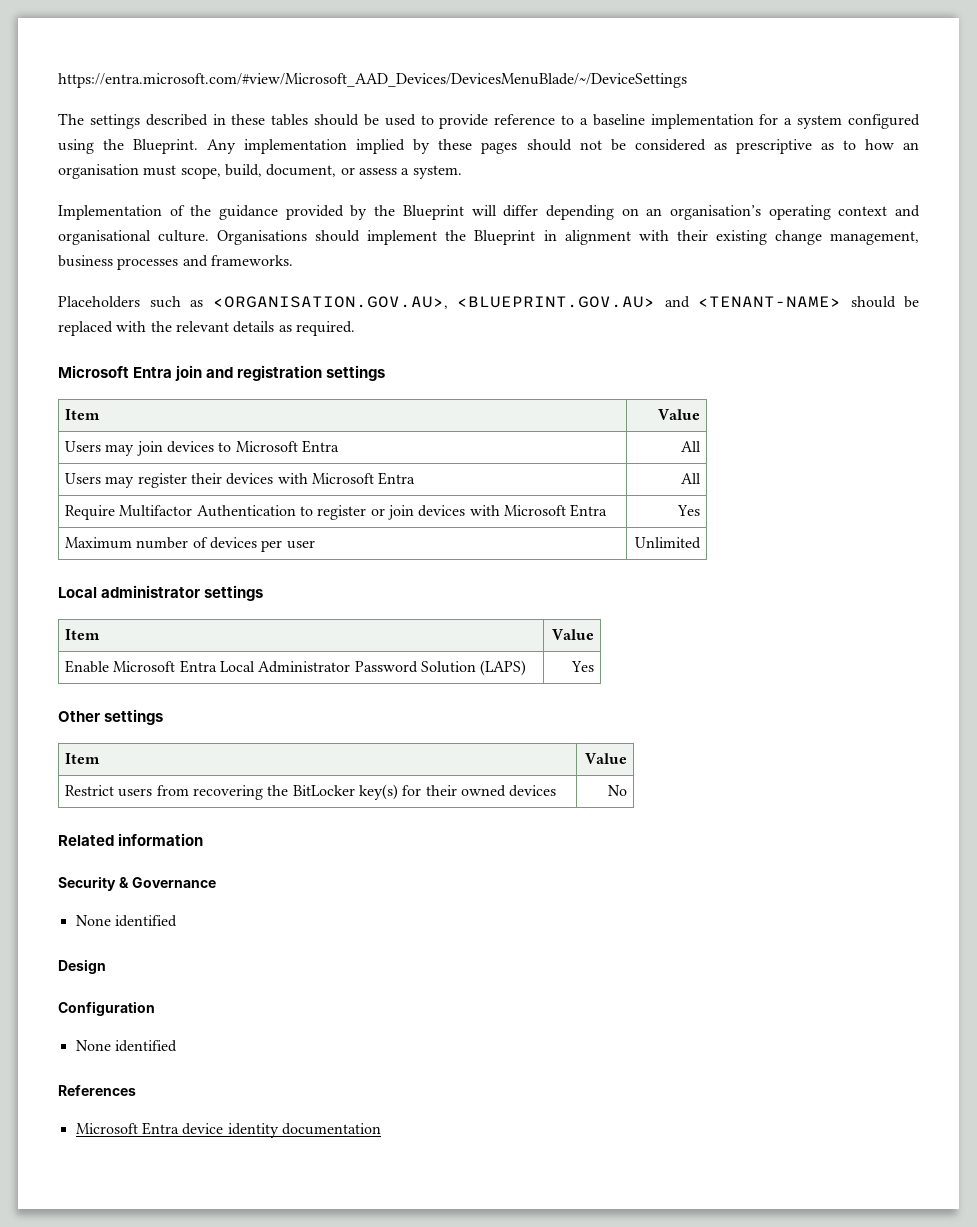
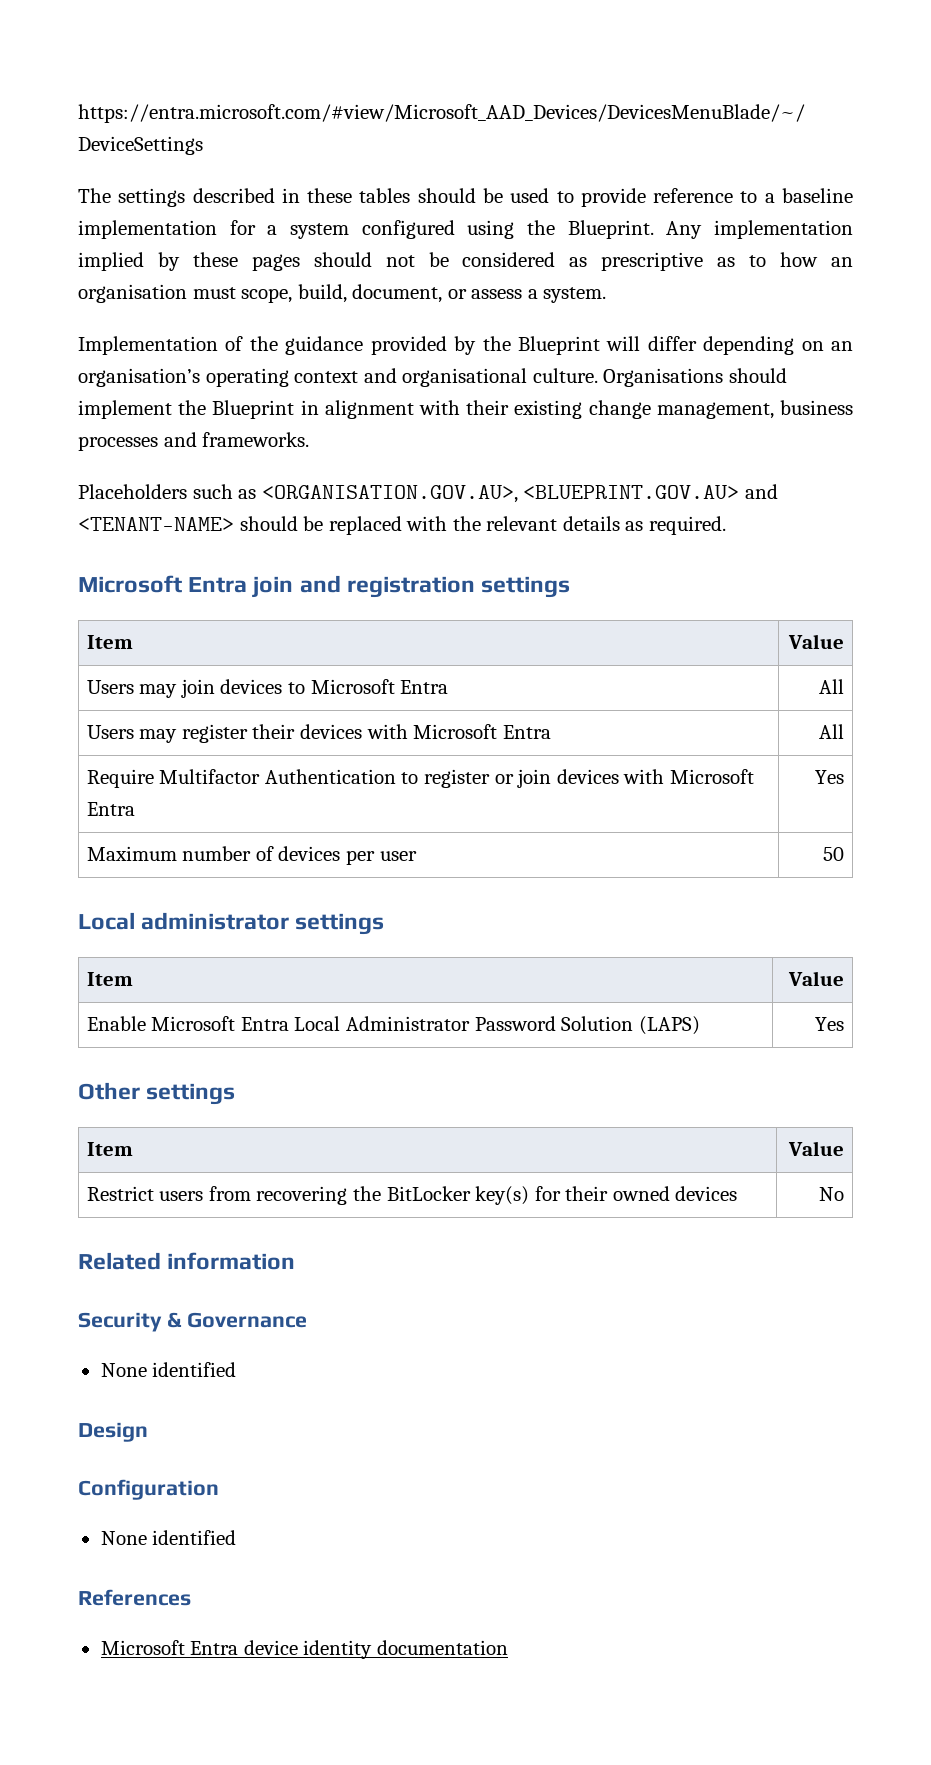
- Maximum number of devices per user | Unlimited
+ Maximum number of devices per user | 50

